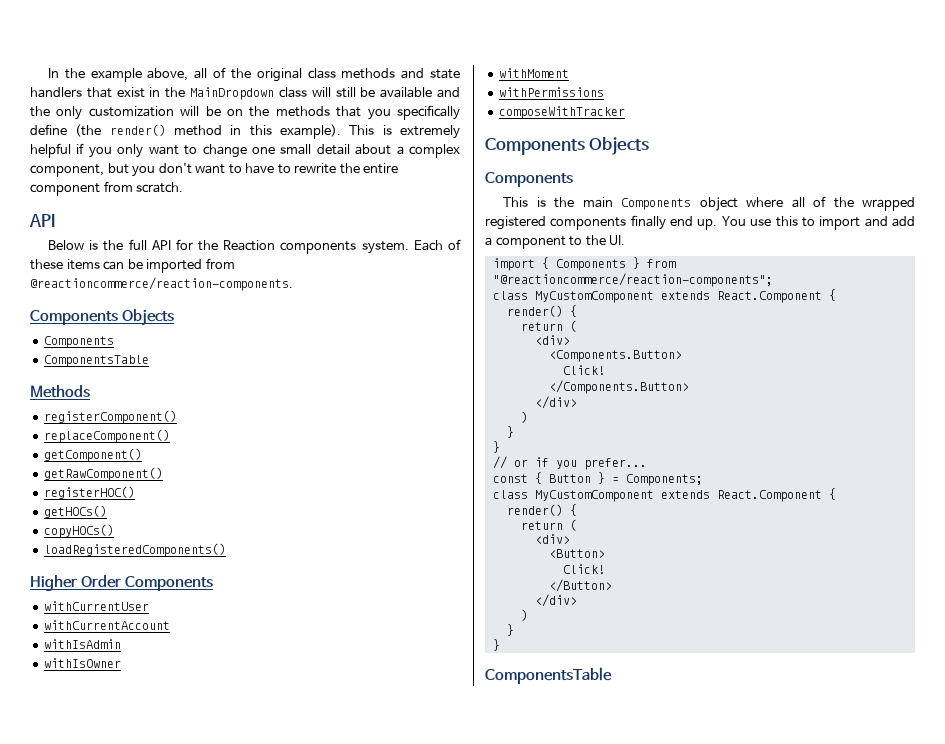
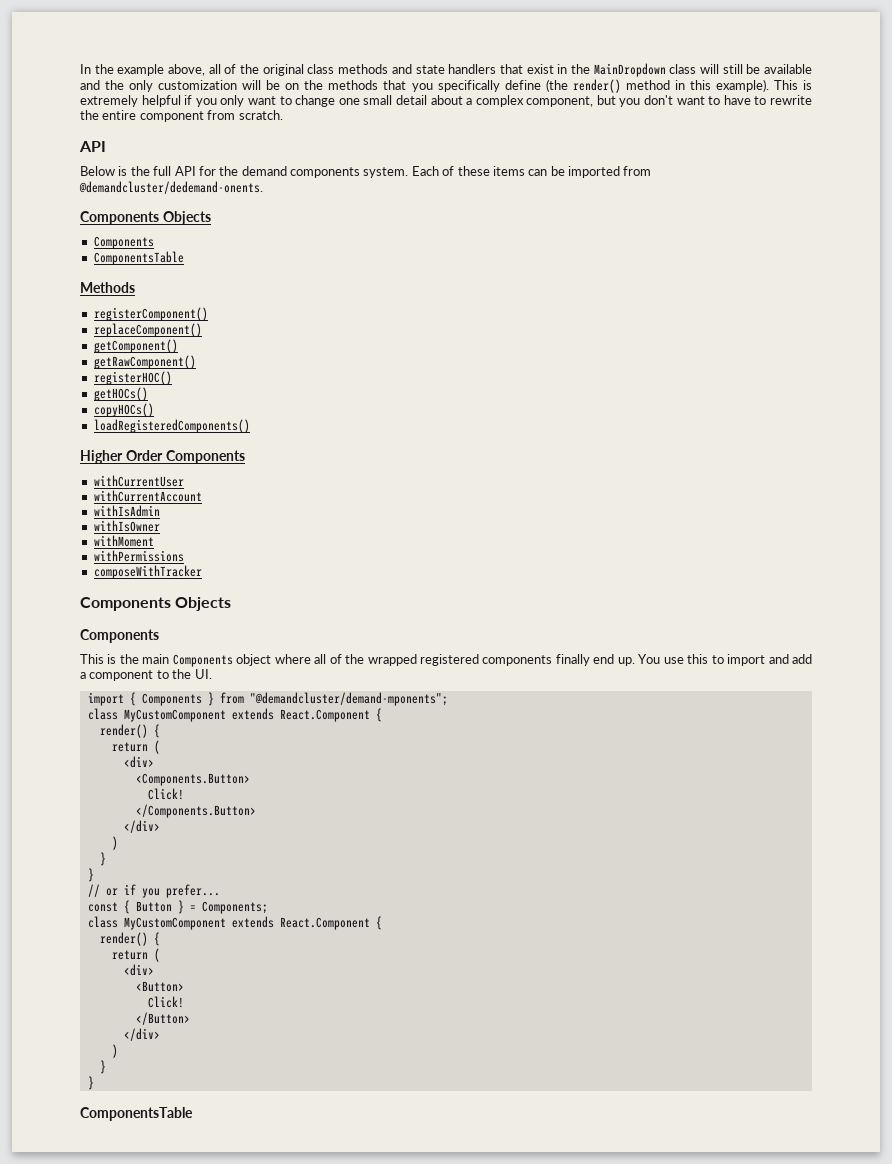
- Below is the full API for the Reaction components system.
+ Below is the full API for the demand components system.
- Each of these items can be imported from @reactioncommerce/reaction-components.
+ Each of these items can be imported from @demandcluster/dedemand-onents.
- import { Components } from "@reactioncommerce/reaction-components";
+ import { Components } from "@demandcluster/demand-mponents";

